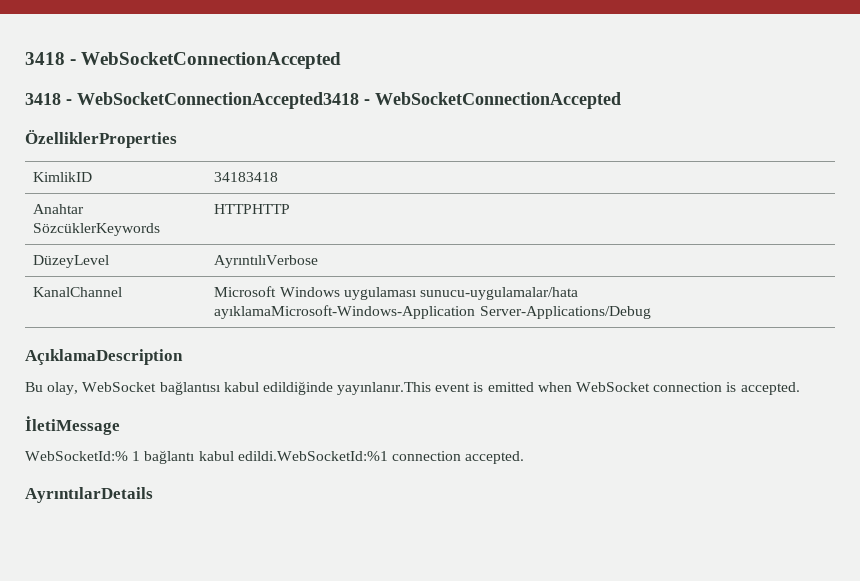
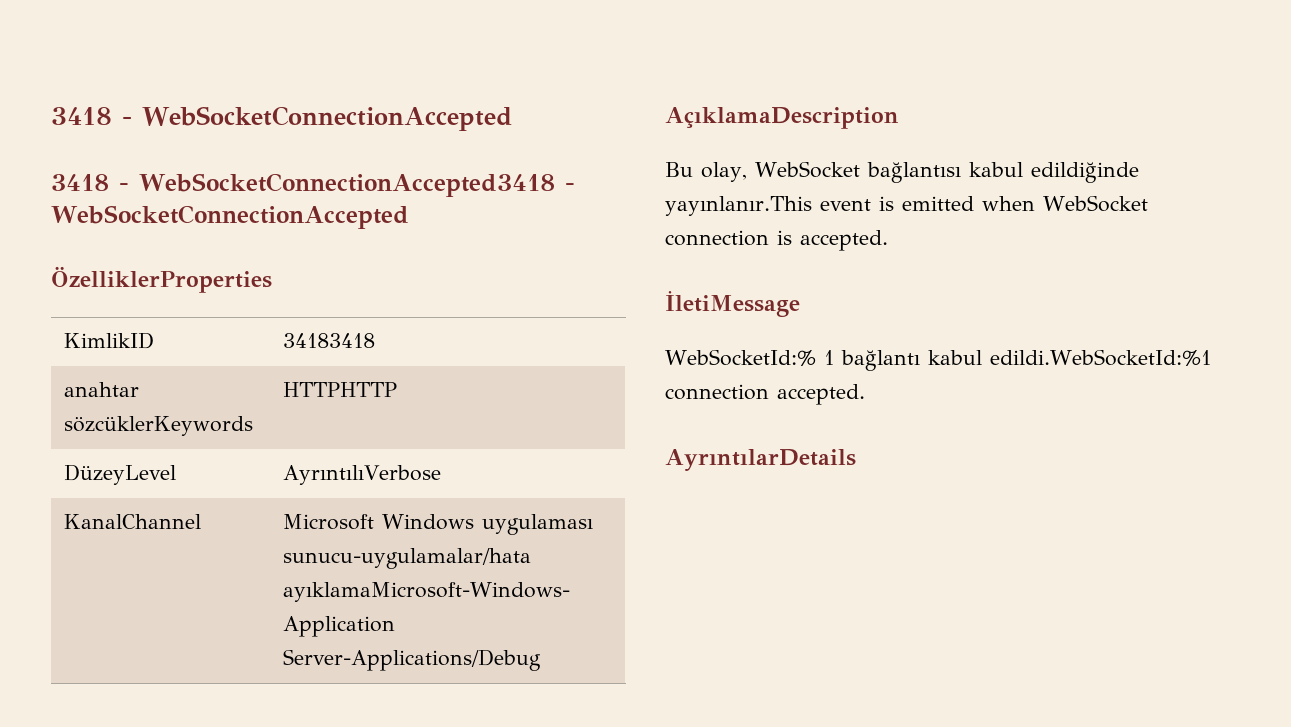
- Anahtar SözcüklerKeywords | HTTPHTTP
+ anahtar sözcüklerKeywords | HTTPHTTP

